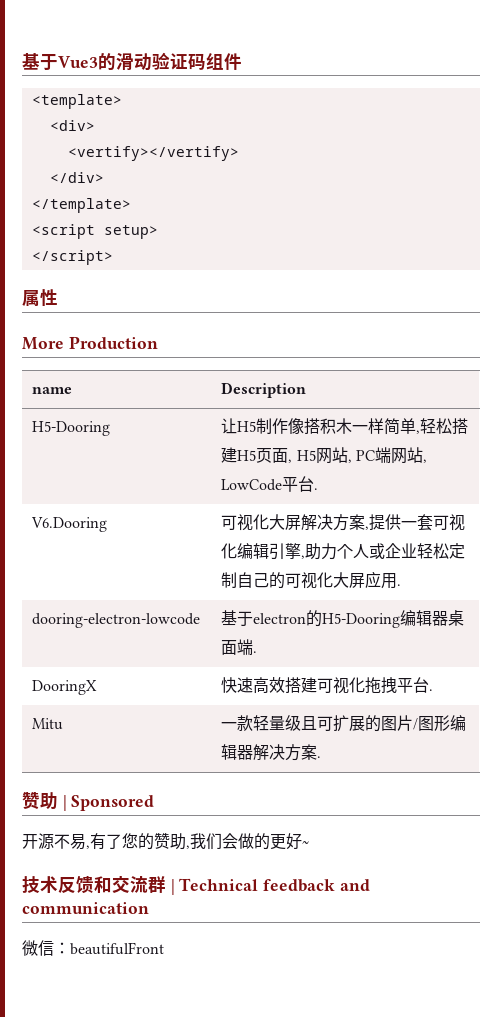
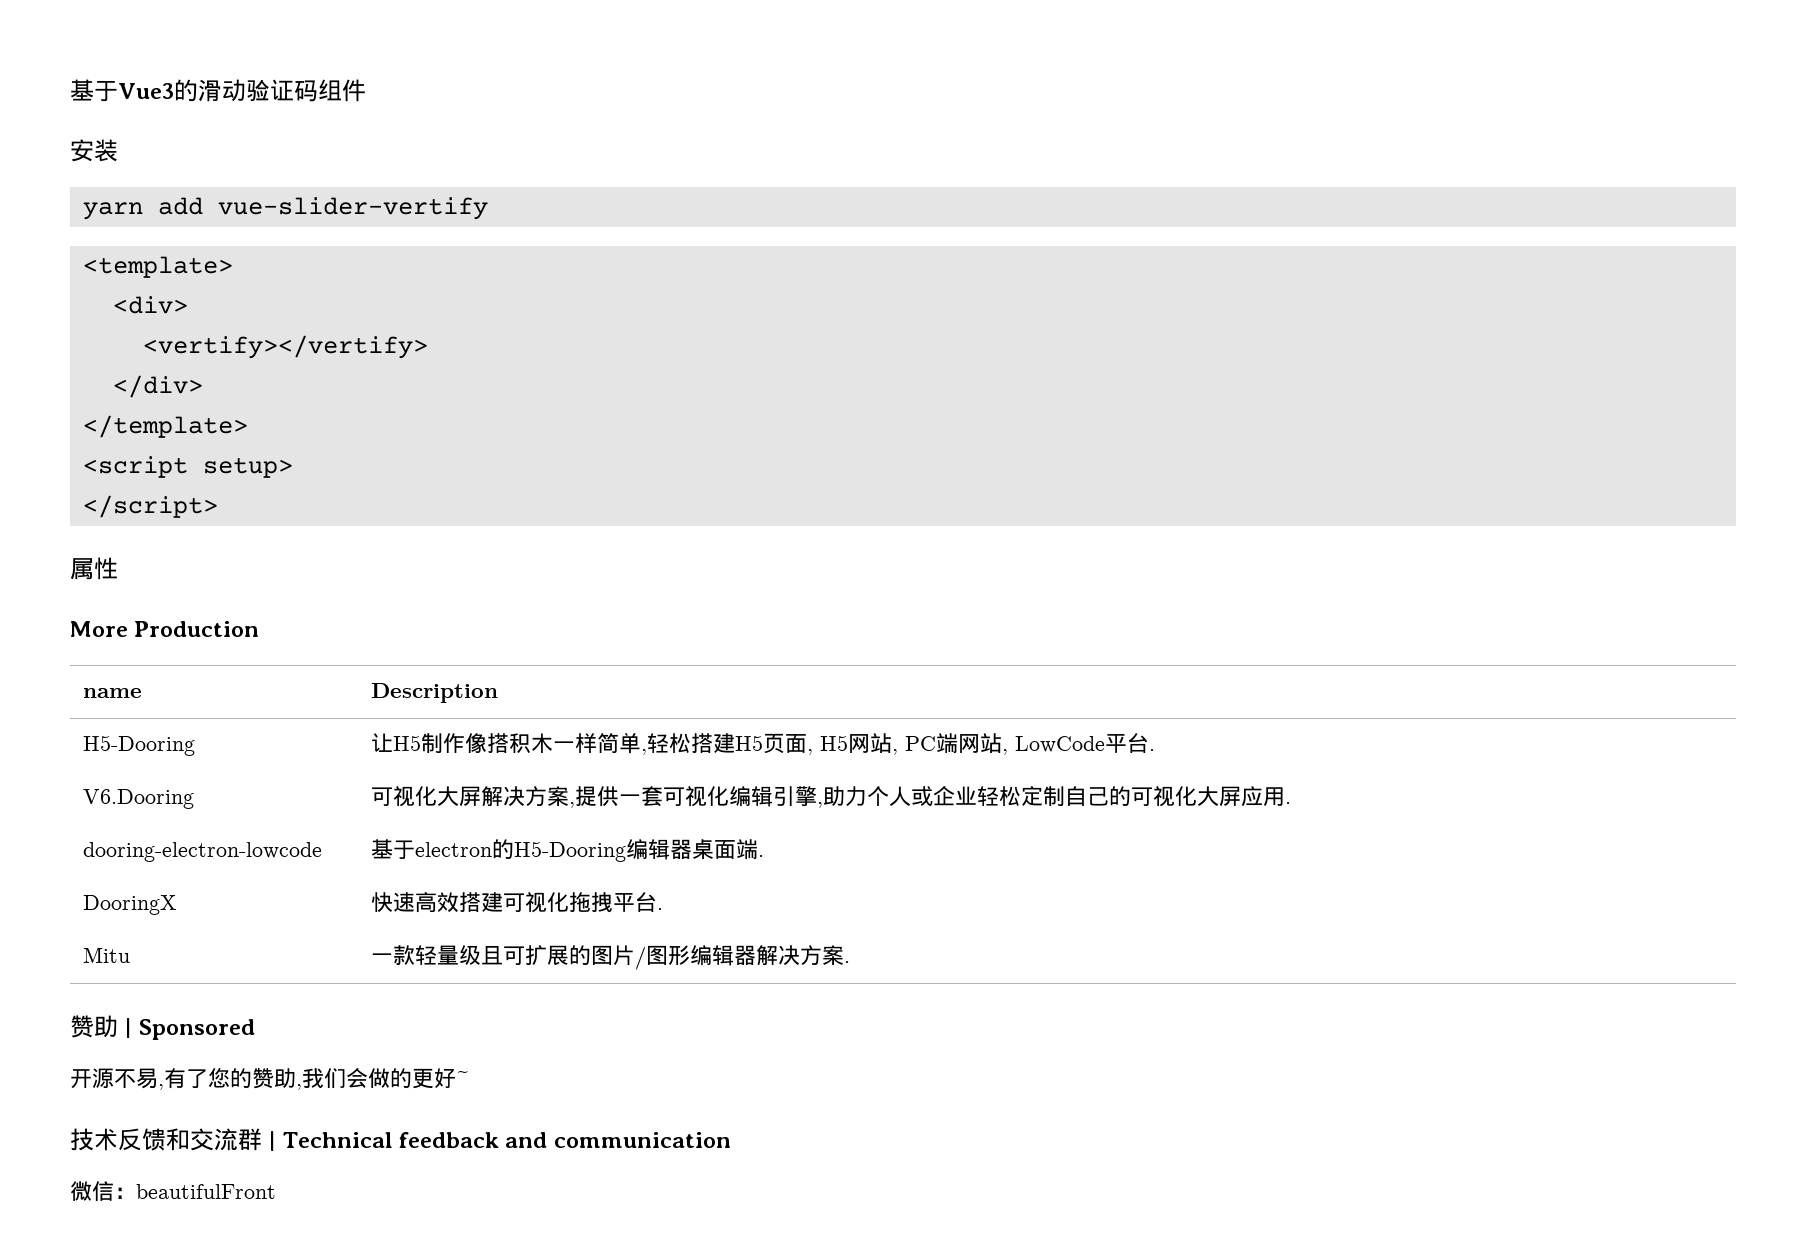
+ 安装
+ yarn add vue-slider-vertify

